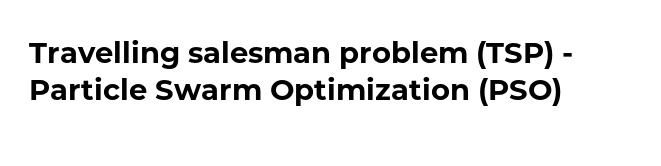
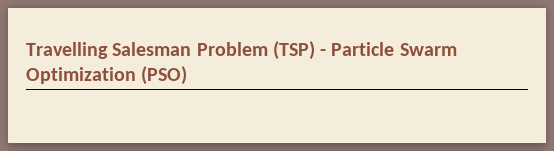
- Travelling salesman problem (TSP) - Particle Swarm Optimization (PSO)
+ Travelling Salesman Problem (TSP) - Particle Swarm Optimization (PSO)

